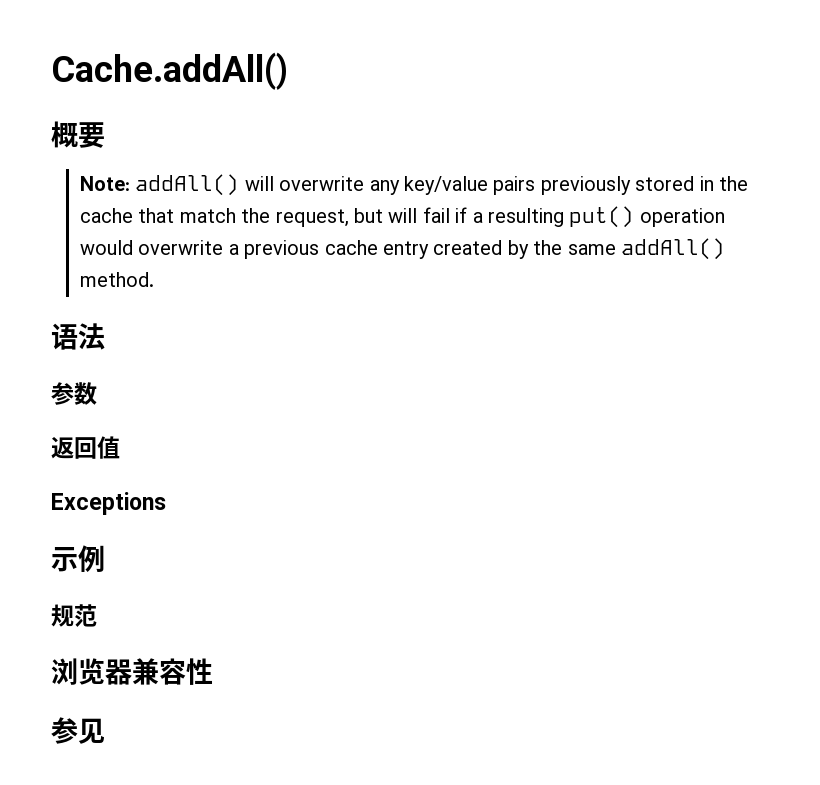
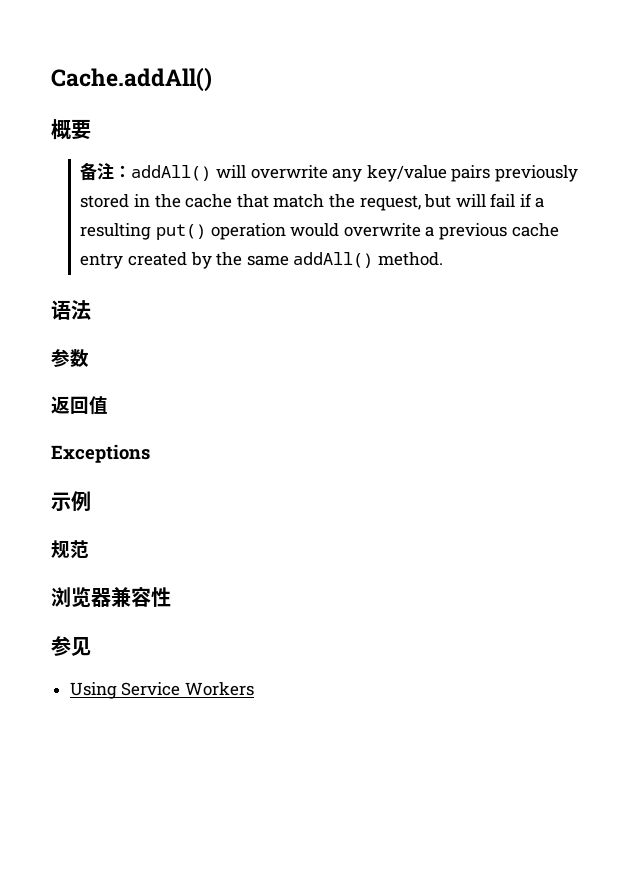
- Note: addAll() will overwrite any key/value pairs previously stored in the cache that match the request, but will fail if a resulting put() operation would overwrite a previous cache entry created by the same addAll() method.
+ 备注：addAll() will overwrite any key/value pairs previously stored in the cache that match the request, but will fail if a resulting put() operation would overwrite a previous cache entry created by the same addAll() method.
+ Using Service Workers

